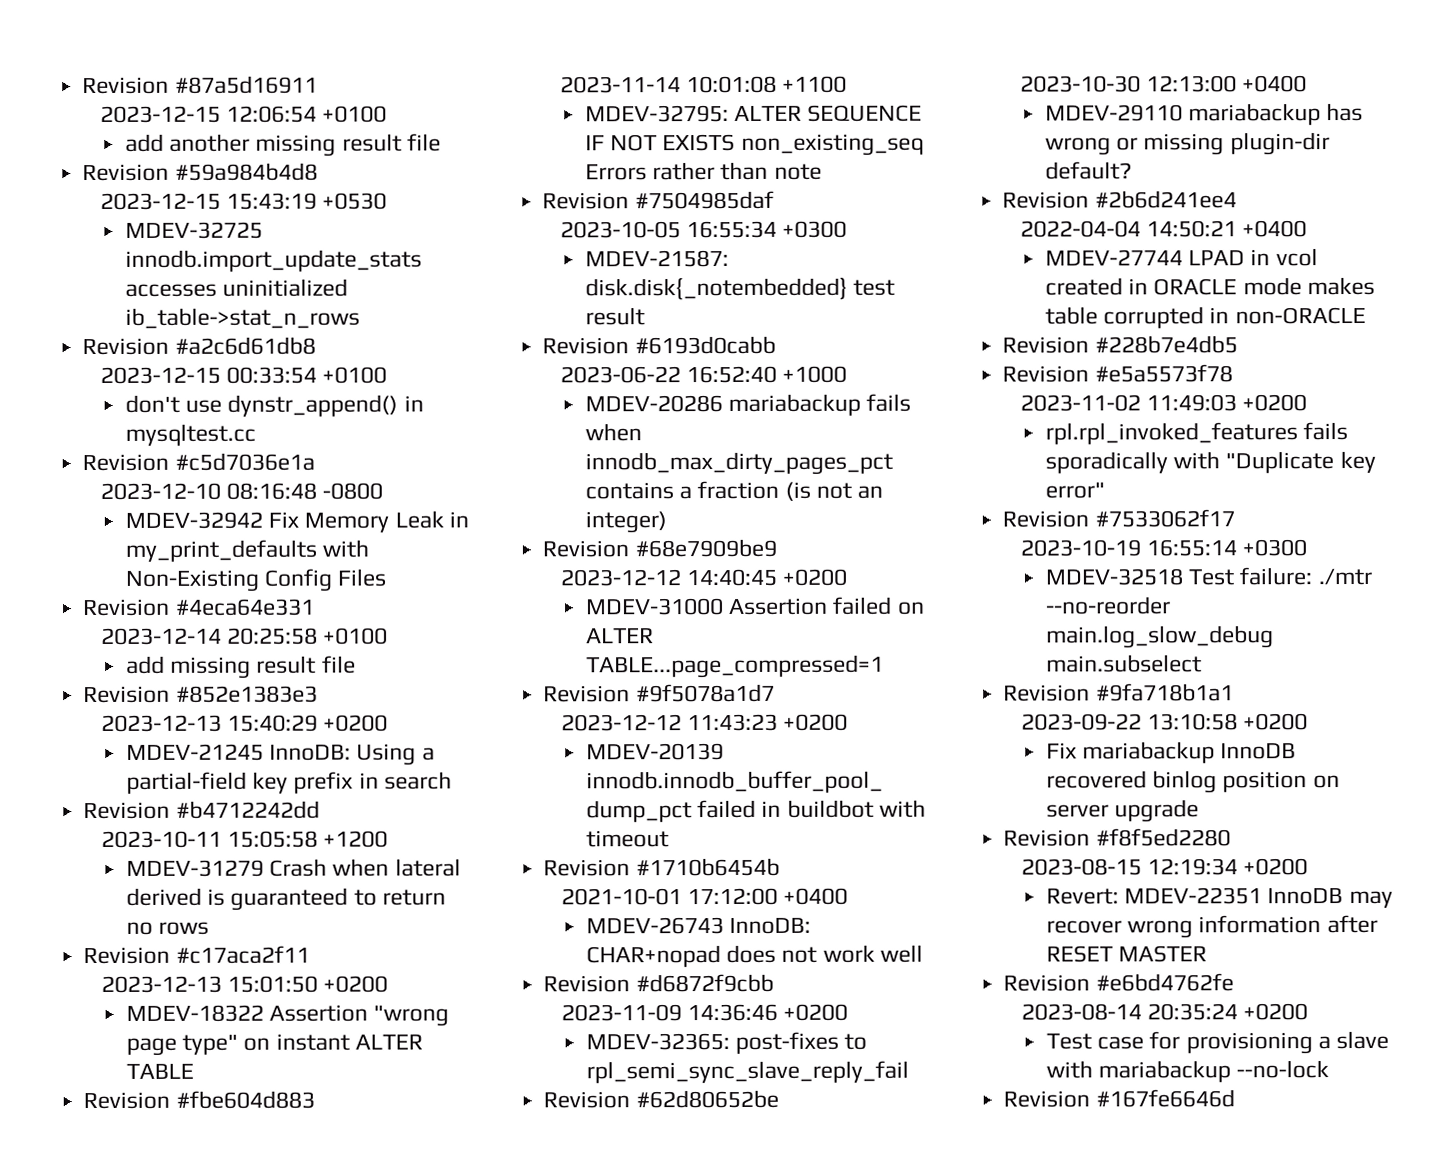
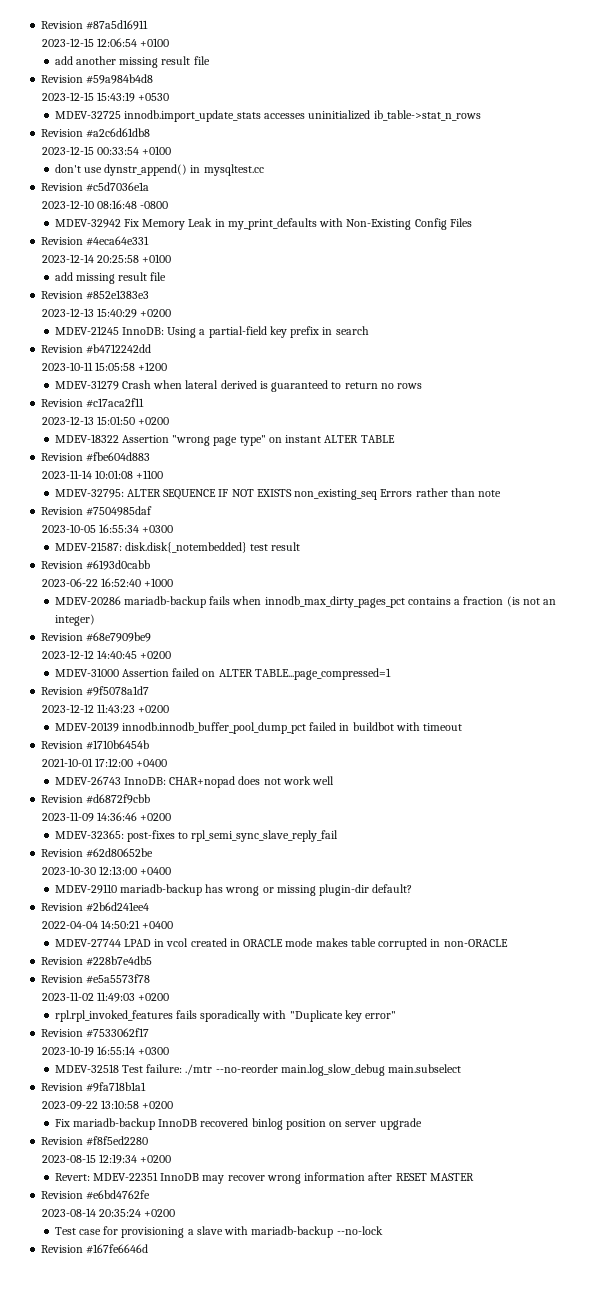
- MDEV-20286 mariabackup fails when innodb_max_dirty_pages_pct contains a fraction (is not an integer)
+ MDEV-20286 mariadb-backup fails when innodb_max_dirty_pages_pct contains a fraction (is not an integer)
- MDEV-29110 mariabackup has wrong or missing plugin-dir default?
+ MDEV-29110 mariadb-backup has wrong or missing plugin-dir default?
- Fix mariabackup InnoDB recovered binlog position on server upgrade
+ Fix mariadb-backup InnoDB recovered binlog position on server upgrade
- Test case for provisioning a slave with mariabackup --no-lock
+ Test case for provisioning a slave with mariadb-backup --no-lock

